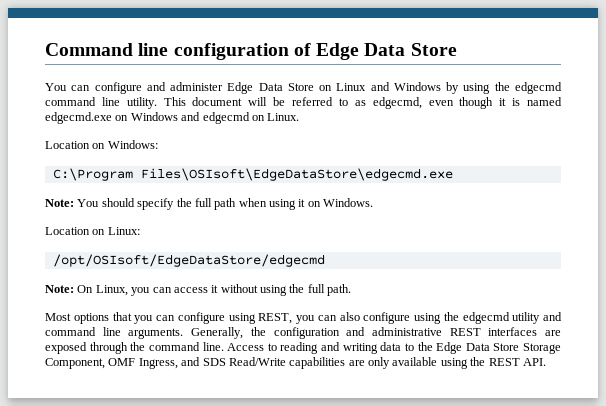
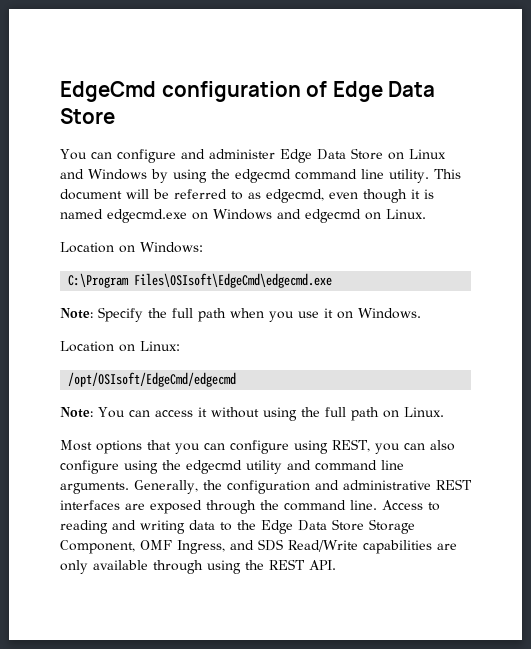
- Command line configuration of Edge Data Store
+ EdgeCmd configuration of Edge Data Store
- C:\Program Files\OSIsoft\EdgeDataStore\edgecmd.exe
- Note: You should specify the full path when using it on Windows.
+ C:\Program Files\OSIsoft\EdgeCmd\edgecmd.exe
+ Note: Specify the full path when you use it on Windows.
- /opt/OSIsoft/EdgeDataStore/edgecmd
- Note: On Linux, you can access it without using the full path.
+ /opt/OSIsoft/EdgeCmd/edgecmd
+ Note: You can access it without using the full path on Linux.
- Access to reading and writing data to the Edge Data Store Storage Component, OMF Ingress, and SDS Read/Write capabilities are only available using the REST API.
+ Access to reading and writing data to the Edge Data Store Storage Component, OMF Ingress, and SDS Read/Write capabilities are only available through using the REST API.

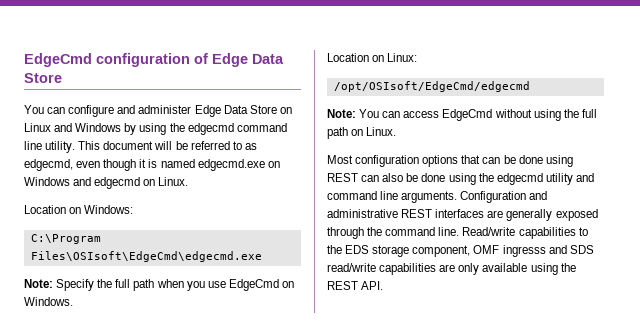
- Note: Specify the full path when you use it on Windows.
+ Note: Specify the full path when you use EdgeCmd on Windows.
- Note: You can access it without using the full path on Linux.
+ Note: You can access EdgeCmd without using the full path on Linux.
- Most options that you can configure using REST, you can also configure using the edgecmd utility and command line arguments.
+ Most configuration options that can be done using REST can also be done using the edgecmd utility and command line arguments.
- Generally, the configuration and administrative REST interfaces are exposed through the command line.
+ Configuration and administrative REST interfaces are generally exposed through the command line.
- Access to reading and writing data to the Edge Data Store Storage Component, OMF Ingress, and SDS Read/Write capabilities are only available through using the REST API.
+ Read/write capabilities to the EDS storage component, OMF ingresss and SDS read/write capabilities are only available using the REST API.

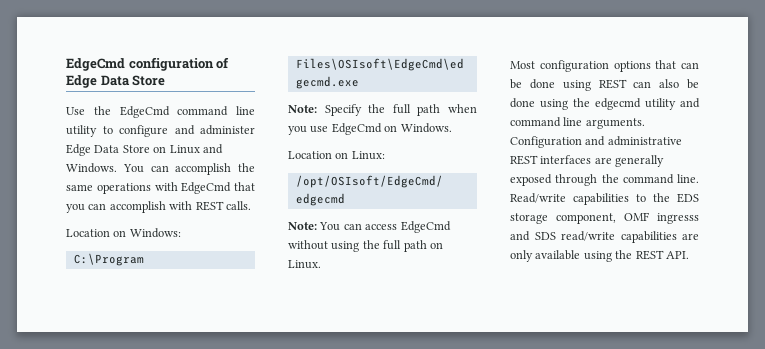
- You can configure and administer Edge Data Store on Linux and Windows by using the edgecmd command line utility. This document will be referred to as edgecmd, even though it is named edgecmd.exe on Windows and edgecmd on Linux.
+ Use the EdgeCmd command line utility to configure and administer Edge Data Store on Linux and Windows. You can accomplish the same operations with EdgeCmd that you can accomplish with REST calls.

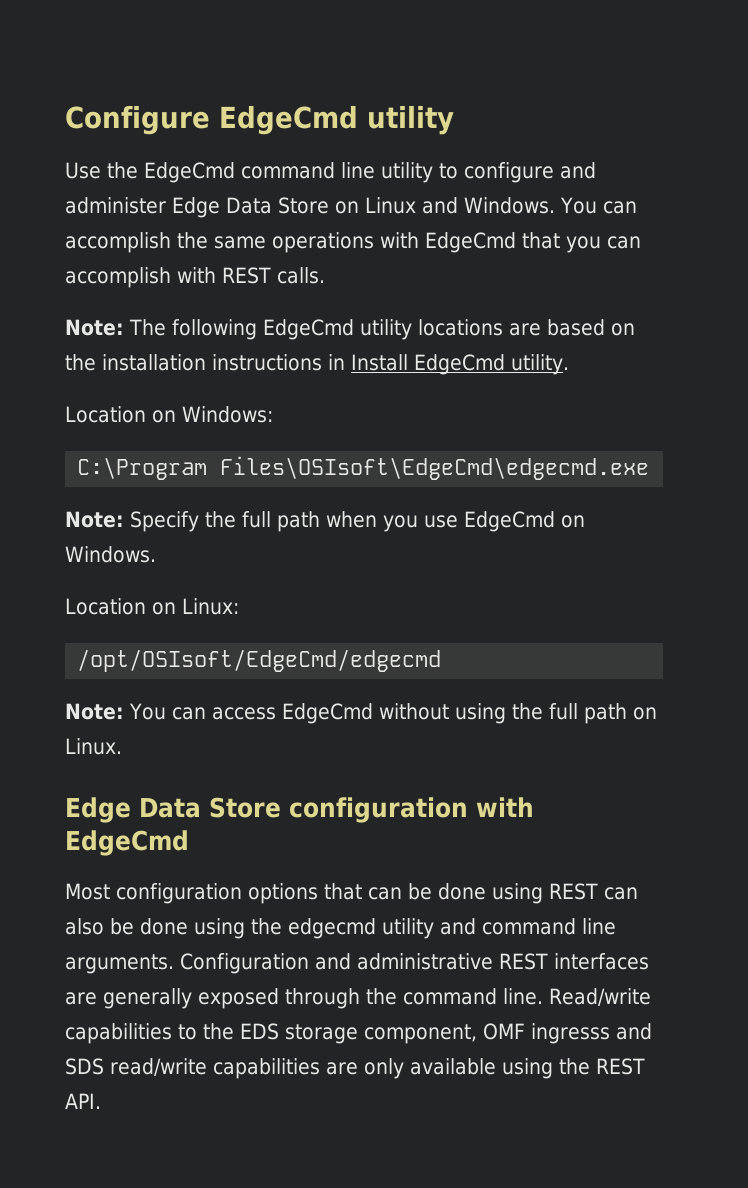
- EdgeCmd configuration of Edge Data Store
+ Configure EdgeCmd utility
+ Note: The following EdgeCmd utility locations are based on the installation instructions in Install EdgeCmd utility.
+ Edge Data Store configuration with EdgeCmd

